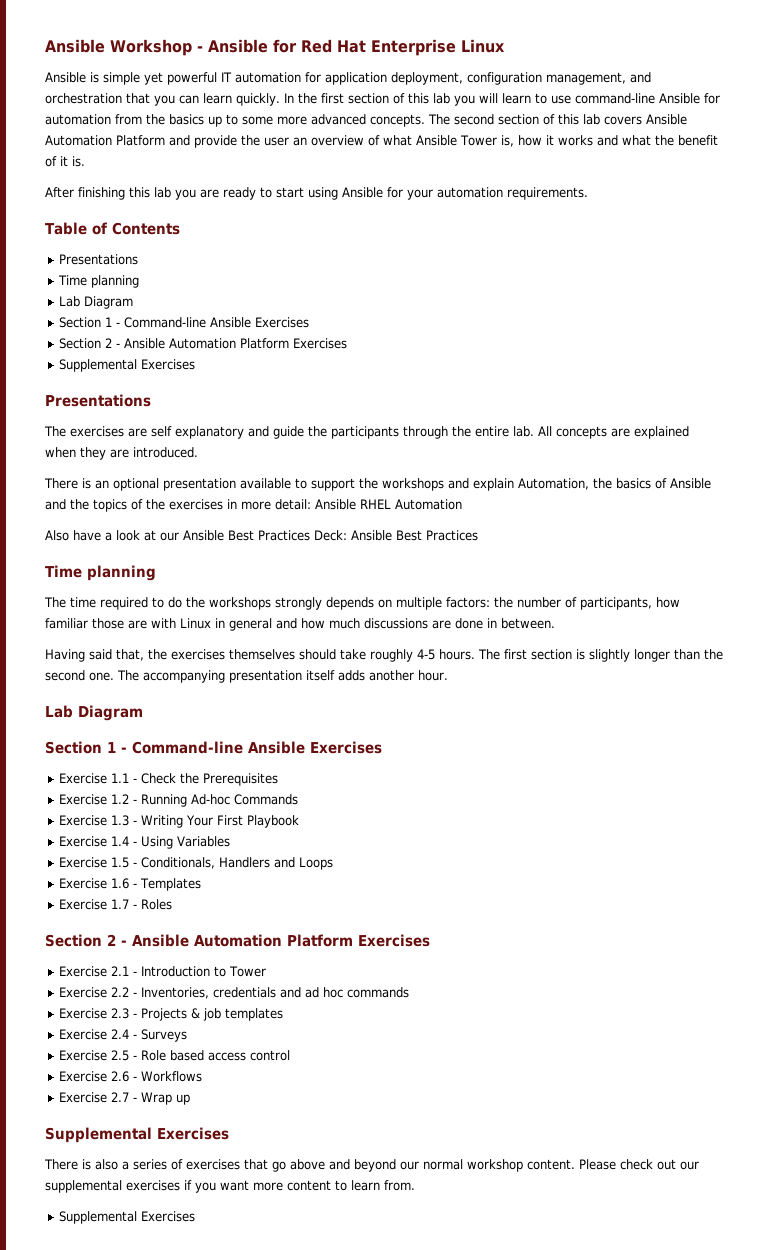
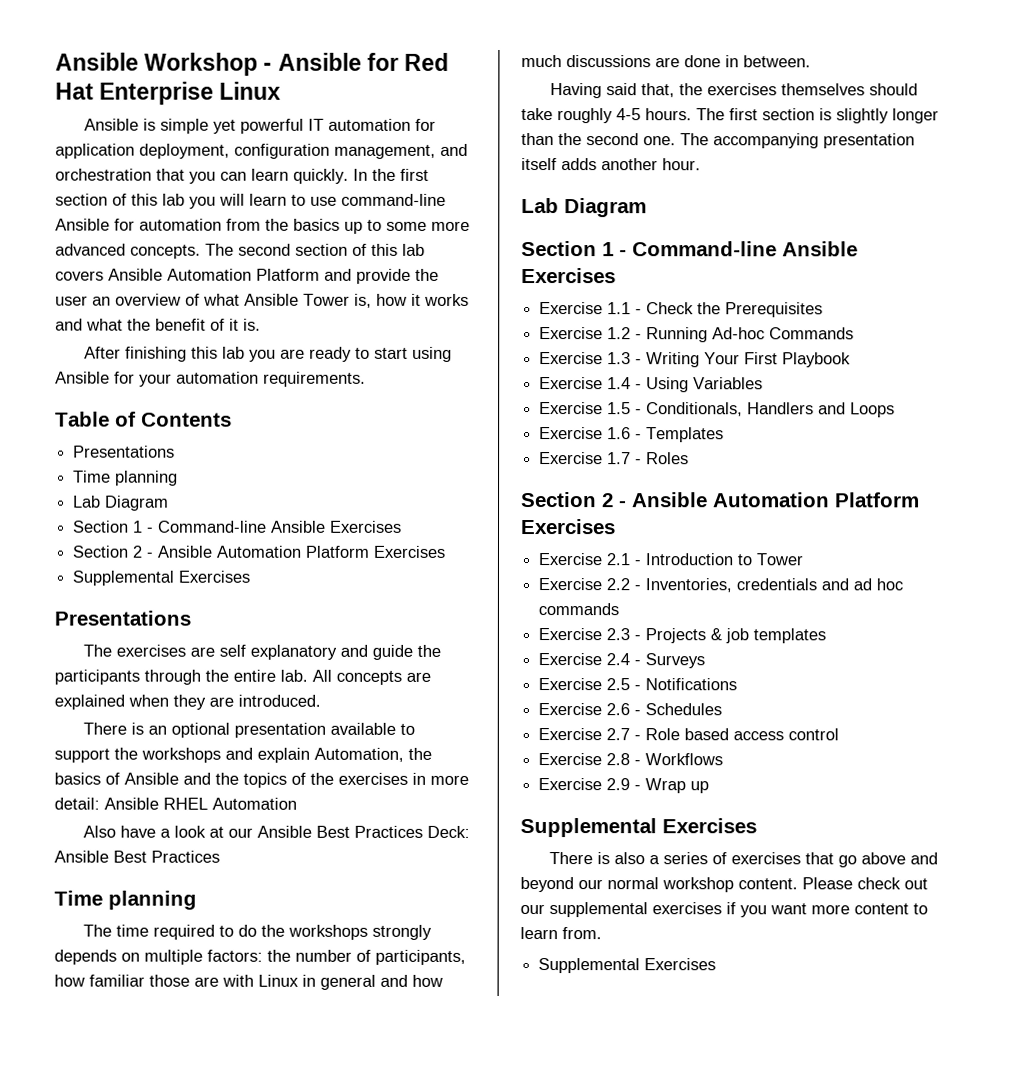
- Exercise 2.5 - Role based access control
+ Exercise 2.5 - Notifications
+ Exercise 2.6 - Schedules
+ Exercise 2.7 - Role based access control
- Exercise 2.6 - Workflows
+ Exercise 2.8 - Workflows
- Exercise 2.7 - Wrap up
+ Exercise 2.9 - Wrap up

